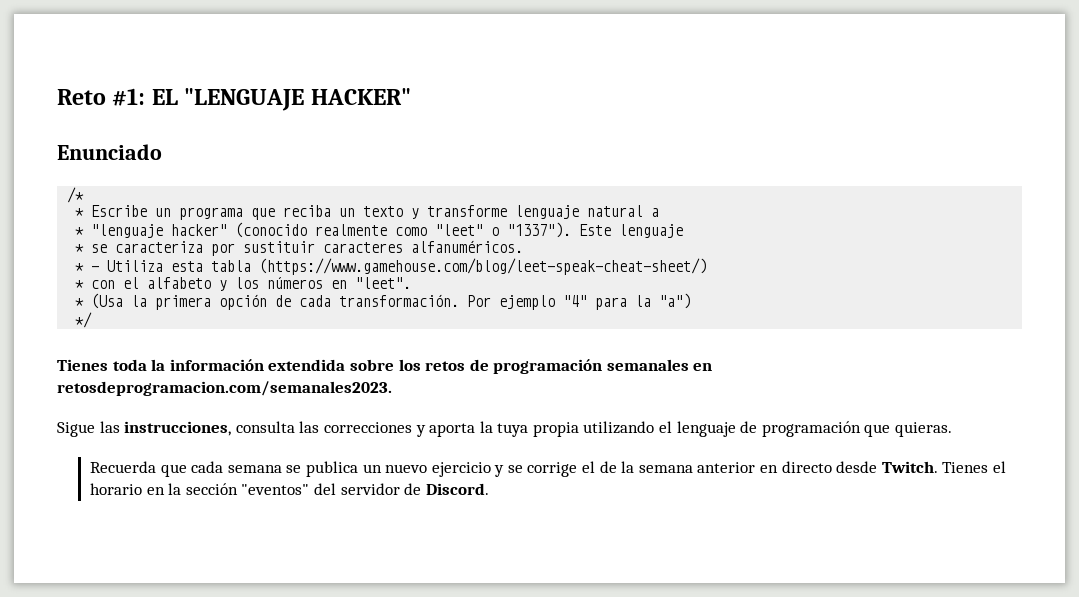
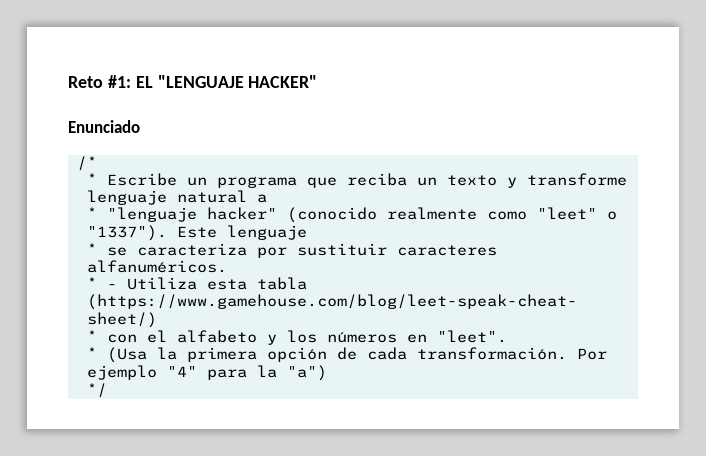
- Tienes toda la información extendida sobre los retos de programación semanales en retosdeprogramacion.com/semanales2023.
- Sigue las instrucciones, consulta las correcciones y aporta la tuya propia utilizando el lenguaje de programación que quieras.
- Recuerda que cada semana se publica un nuevo ejercicio y se corrige el de la semana anterior en directo desde Twitch. Tienes el horario en la sección "eventos" del servidor de Discord.

